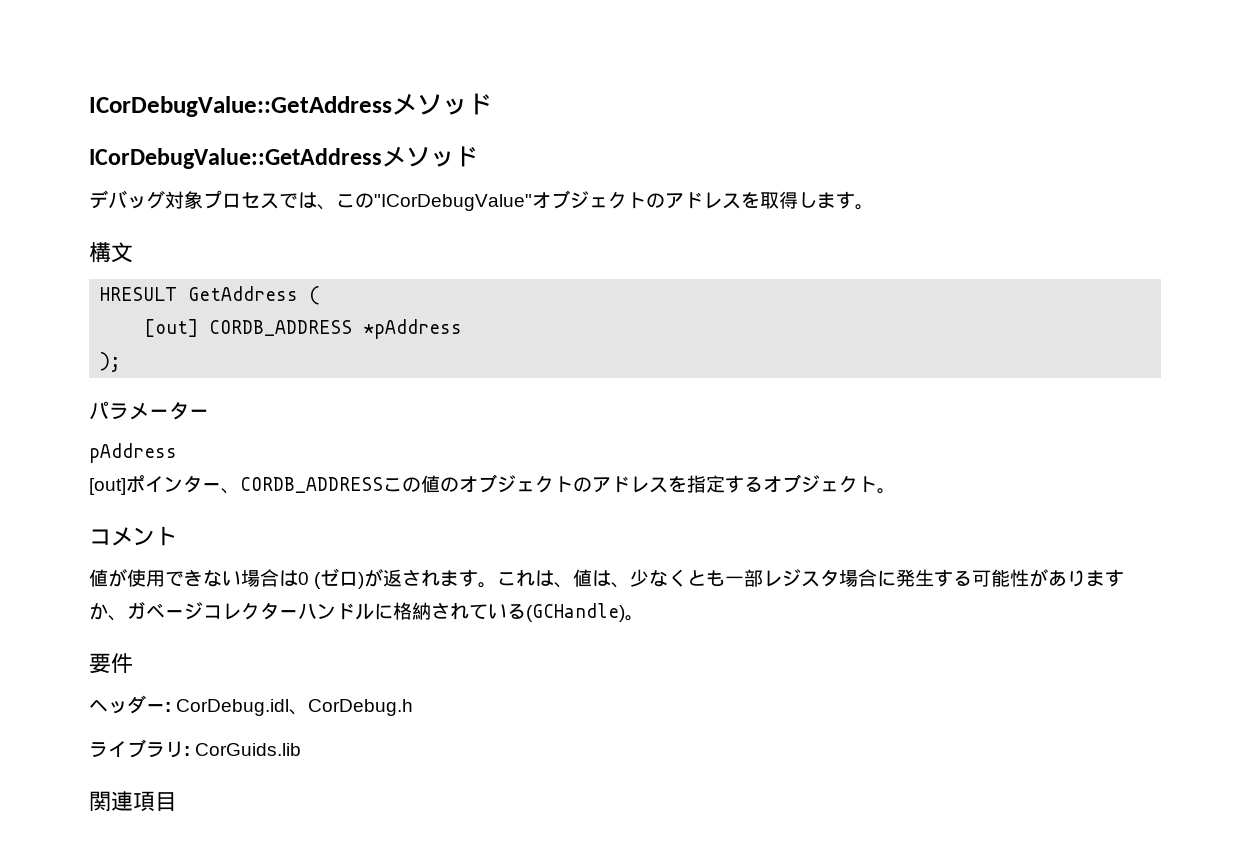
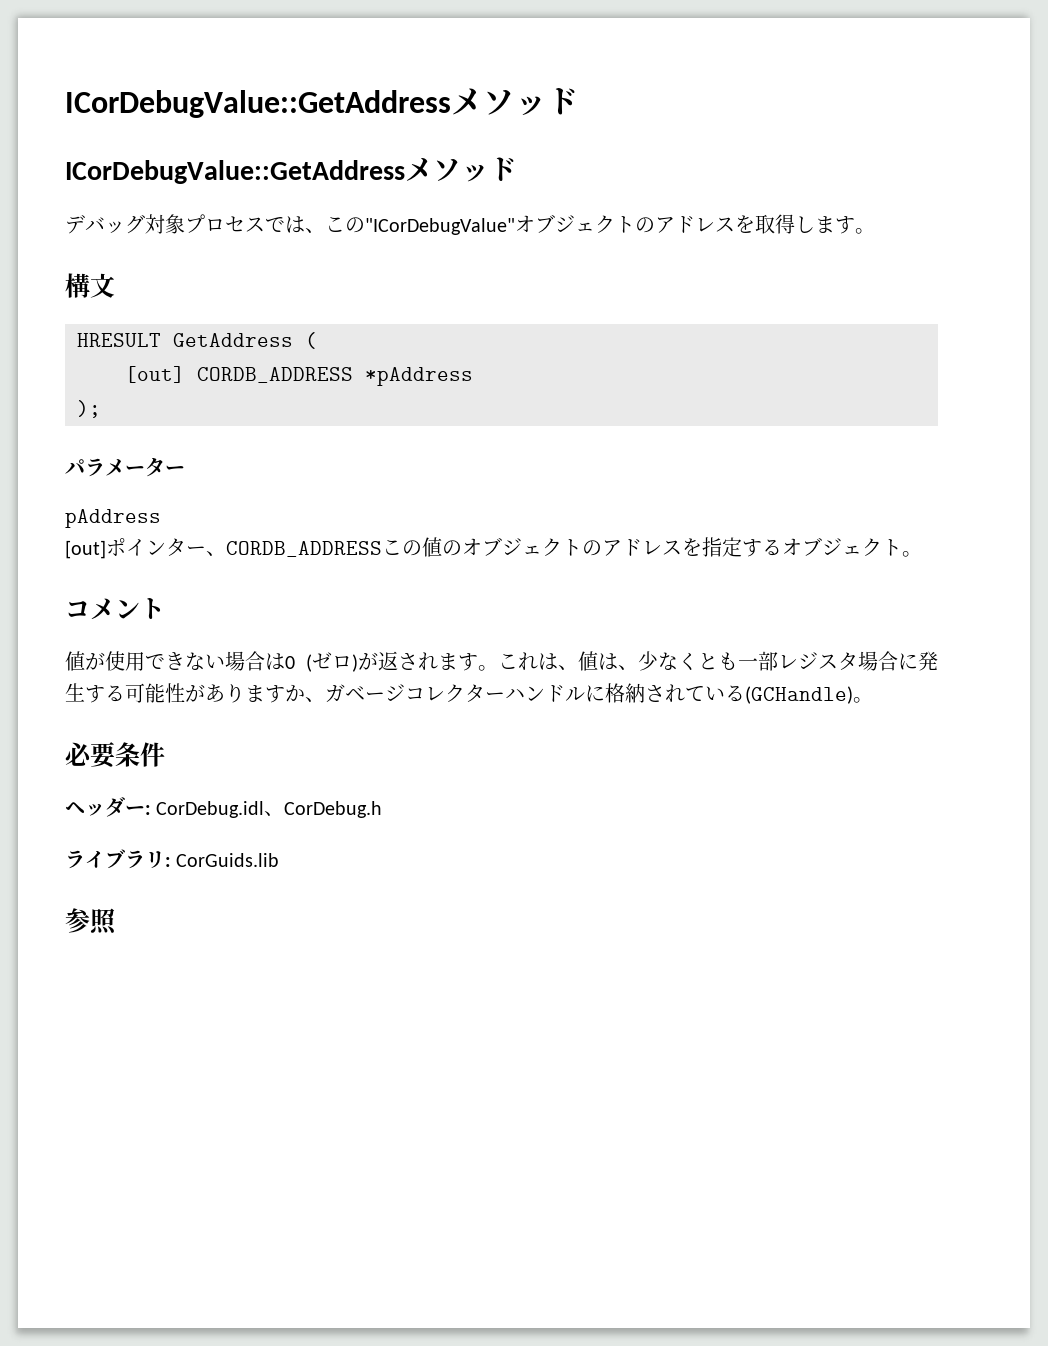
- 要件
+ 必要条件
- 関連項目
+ 参照

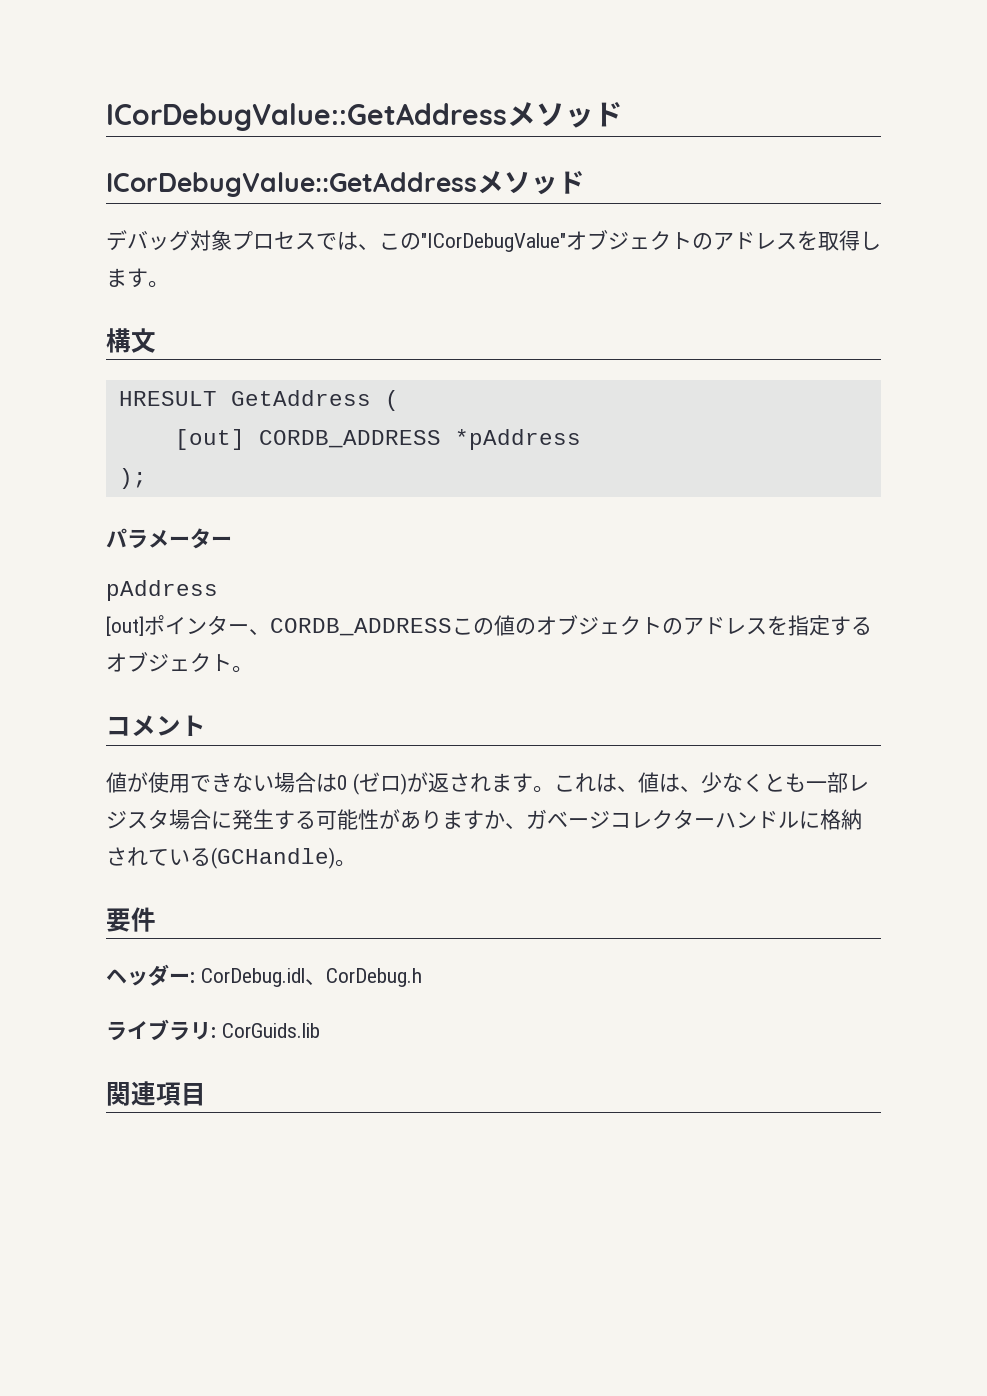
- 必要条件
+ 要件
- 参照
+ 関連項目

